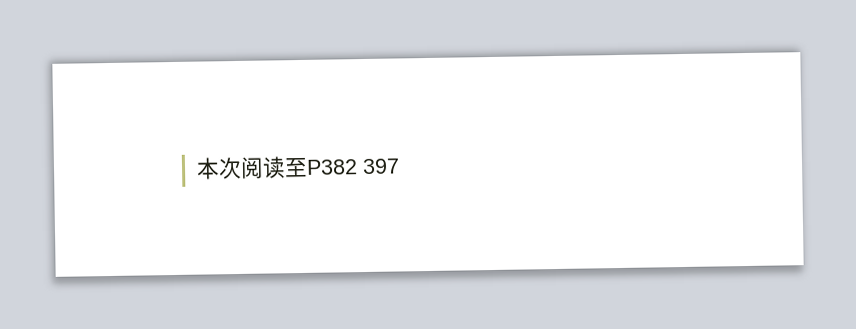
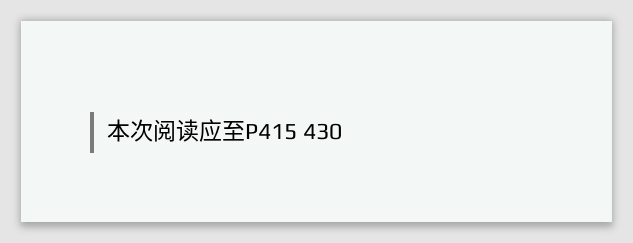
- 本次阅读至P382 397
+ 本次阅读应至P415 430

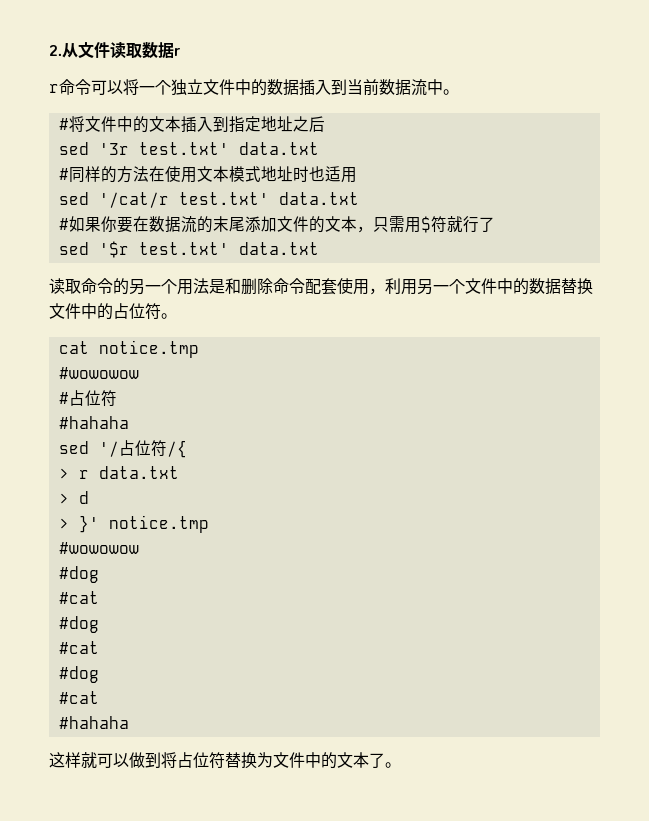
- 本次阅读应至P415 430
+ 2.从文件读取数据r
+ r命令可以将一个独立文件中的数据插入到当前数据流中。
+ #将文件中的文本插入到指定地址之后
+ sed '3r test.txt' data.txt
+ #同样的方法在使用文本模式地址时也适用
+ sed '/cat/r test.txt' data.txt
+ #如果你要在数据流的末尾添加文件的文本，只需用$符就行了
+ sed '$r test.txt' data.txt
+ 读取命令的另一个用法是和删除命令配套使用，利用另一个文件中的数据替换文件中的占位符。
+ cat notice.tmp
+ #wowowow
+ #占位符
+ #hahaha
+ sed '/占位符/{
+ > r data.txt
+ > d
+ > }' notice.tmp
+ #wowowow
+ #dog
+ #cat
+ #dog
+ #cat
+ #dog
+ #cat
+ #hahaha
+ 这样就可以做到将占位符替换为文件中的文本了。

